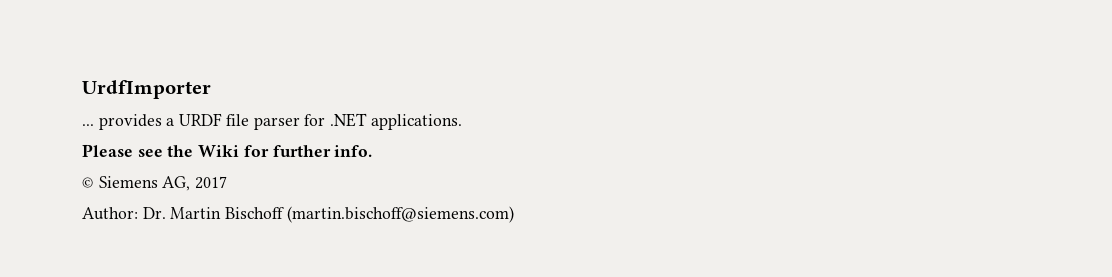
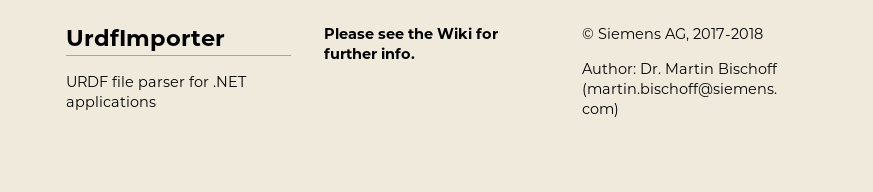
- ... provides a URDF file parser for .NET applications.
+ URDF file parser for .NET applications
- © Siemens AG, 2017
+ © Siemens AG, 2017-2018

